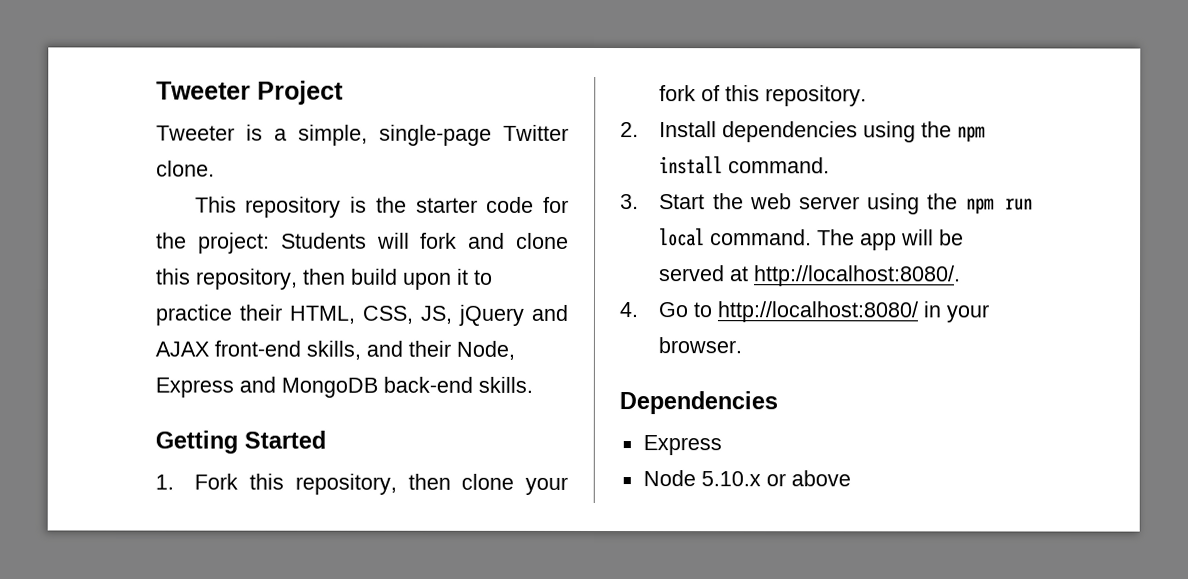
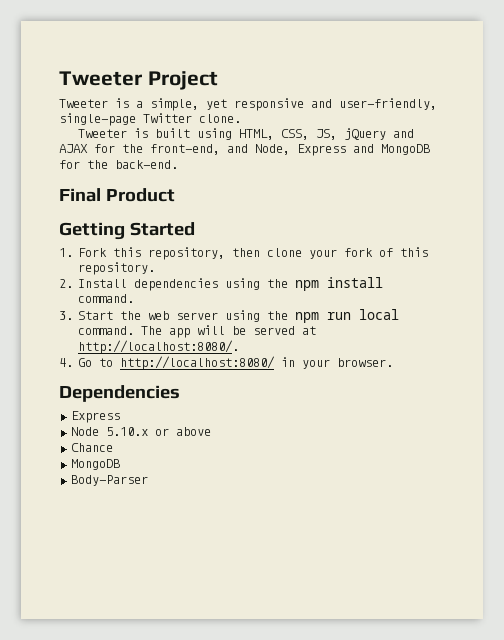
- Tweeter is a simple, single-page Twitter clone.
+ Tweeter is a simple, yet responsive and user-friendly, single-page Twitter clone.
- This repository is the starter code for the project: Students will fork and clone this repository, then build upon it to practice their HTML, CSS, JS, jQuery and AJAX front-end skills, and their Node, Express and MongoDB back-end skills.
+ Tweeter is built using HTML, CSS, JS, jQuery and AJAX for the front-end, and Node, Express and MongoDB for the back-end.
+ Final Product
+ Chance
+ MongoDB
+ Body-Parser

